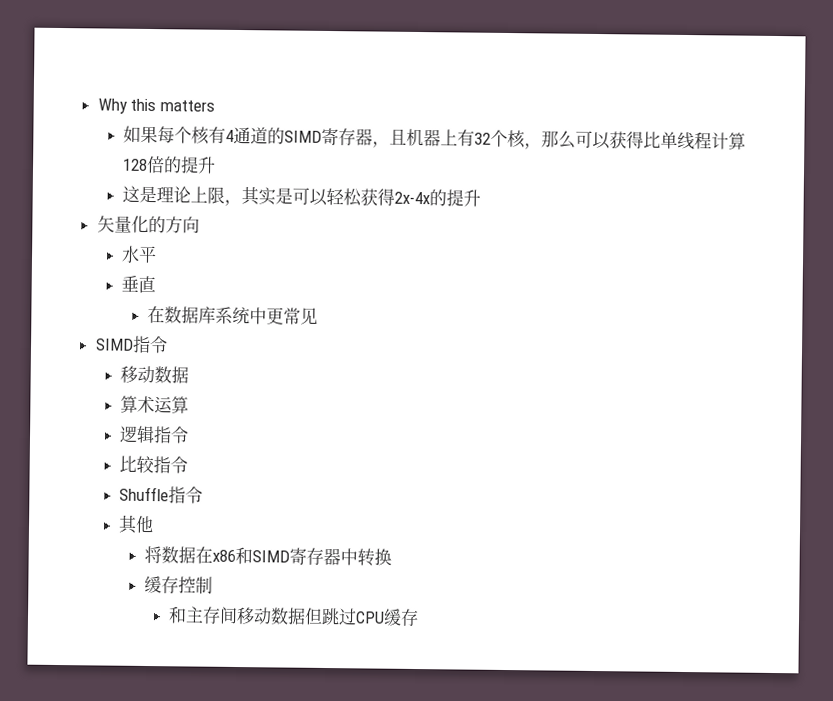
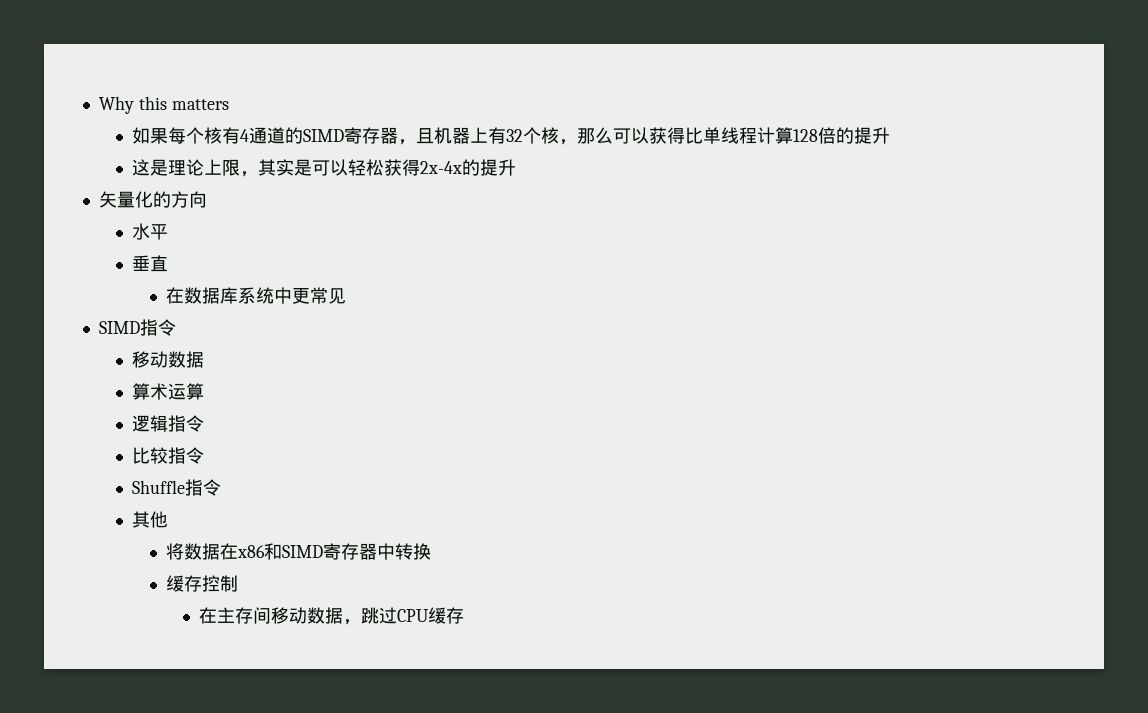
- 和主存间移动数据但跳过CPU缓存
+ 在主存间移动数据，跳过CPU缓存

